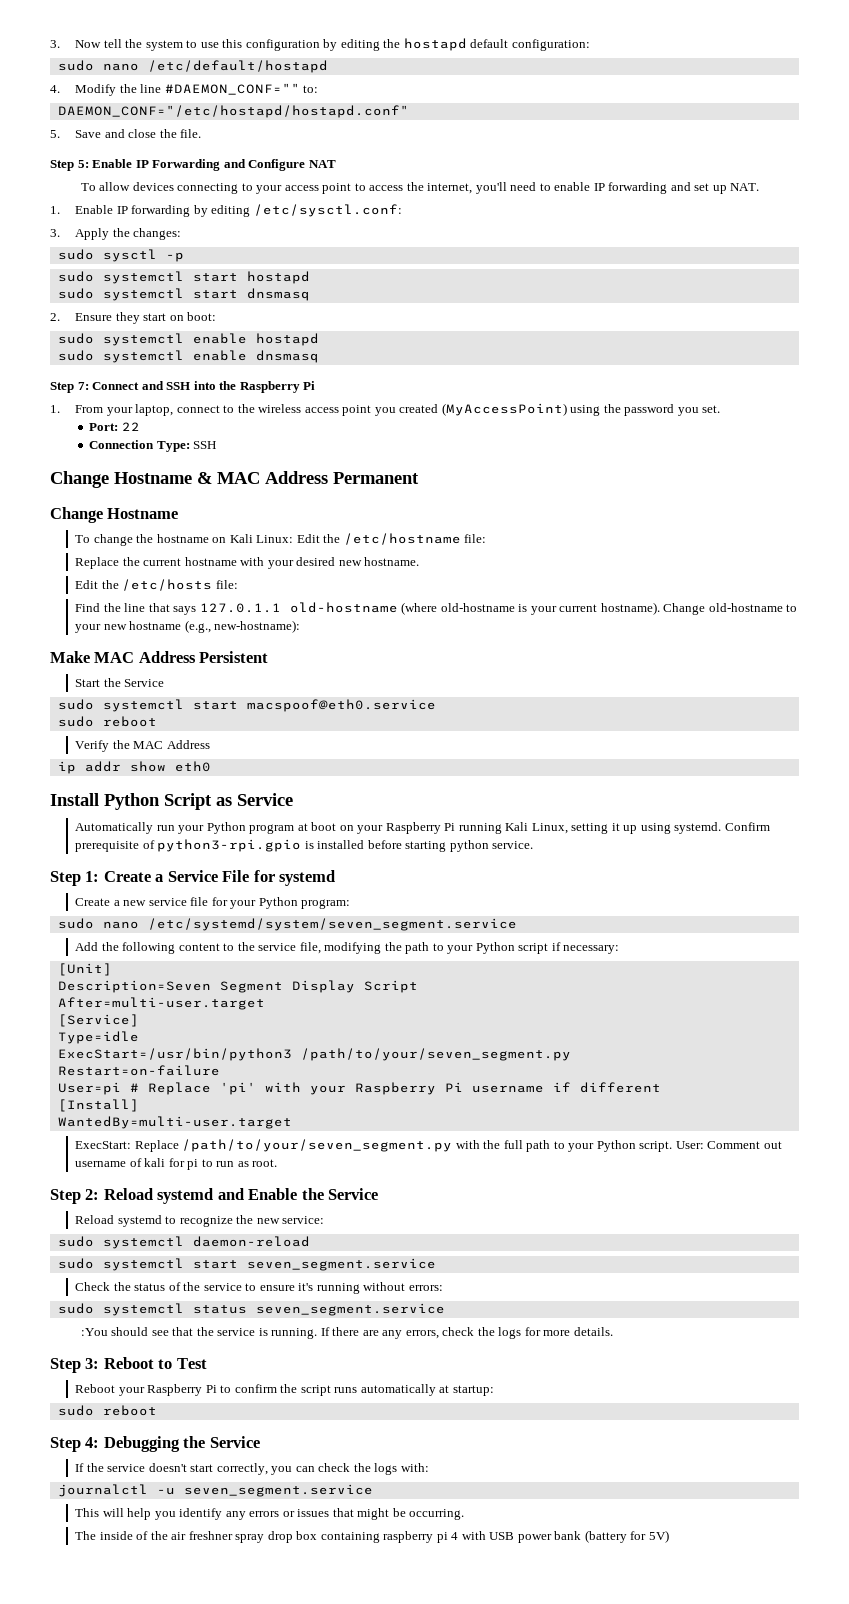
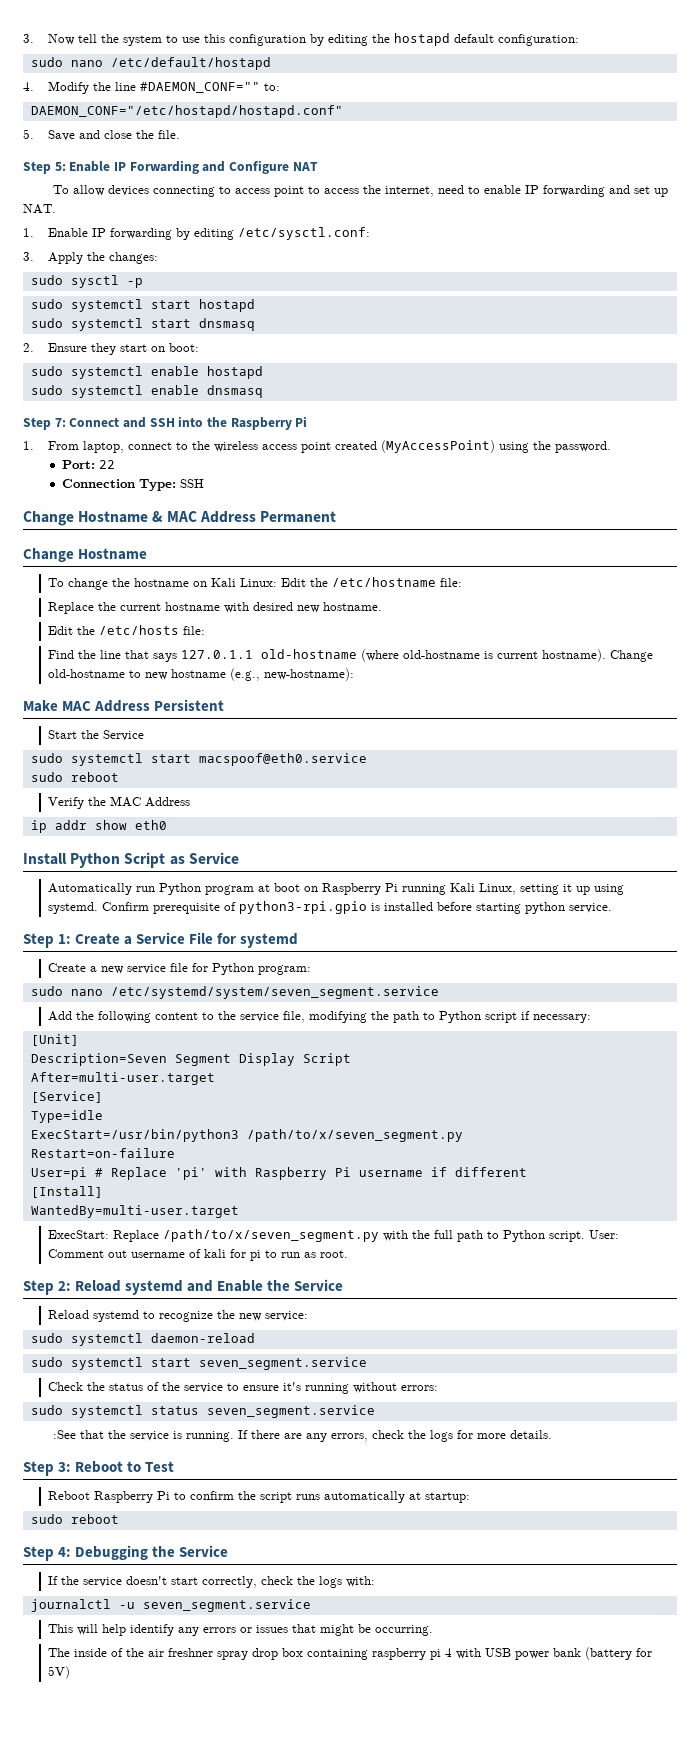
- To allow devices connecting to your access point to access the internet, you'll need to enable IP forwarding and set up NAT.
+ To allow devices connecting to access point to access the internet, need to enable IP forwarding and set up NAT.
- 1. From your laptop, connect to the wireless access point you created (MyAccessPoint) using the password you set.
+ 1. From laptop, connect to the wireless access point created (MyAccessPoint) using the password.
- Replace the current hostname with your desired new hostname.
+ Replace the current hostname with desired new hostname.
- Find the line that says 127.0.1.1 old-hostname (where old-hostname is your current hostname).
+ Find the line that says 127.0.1.1 old-hostname (where old-hostname is current hostname).
- Change old-hostname to your new hostname (e.g., new-hostname):
+ Change old-hostname to new hostname (e.g., new-hostname):
- Automatically run your Python program at boot on your Raspberry Pi running Kali Linux, setting it up using systemd.
+ Automatically run Python program at boot on Raspberry Pi running Kali Linux, setting it up using systemd.
- Create a new service file for your Python program:
+ Create a new service file for Python program:
- Add the following content to the service file, modifying the path to your Python script if necessary:
+ Add the following content to the service file, modifying the path to Python script if necessary:
- ExecStart=/usr/bin/python3 /path/to/your/seven_segment.py
+ ExecStart=/usr/bin/python3 /path/to/x/seven_segment.py
- User=pi # Replace 'pi' with your Raspberry Pi username if different
+ User=pi # Replace 'pi' with Raspberry Pi username if different
- ExecStart: Replace /path/to/your/seven_segment.py with the full path to your Python script.
+ ExecStart: Replace /path/to/x/seven_segment.py with the full path to Python script.
- :You should see that the service is running.
+ :See that the service is running.
- Reboot your Raspberry Pi to confirm the script runs automatically at startup:
+ Reboot Raspberry Pi to confirm the script runs automatically at startup:
- If the service doesn't start correctly, you can check the logs with:
+ If the service doesn't start correctly, check the logs with:
- This will help you identify any errors or issues that might be occurring.
+ This will help identify any errors or issues that might be occurring.

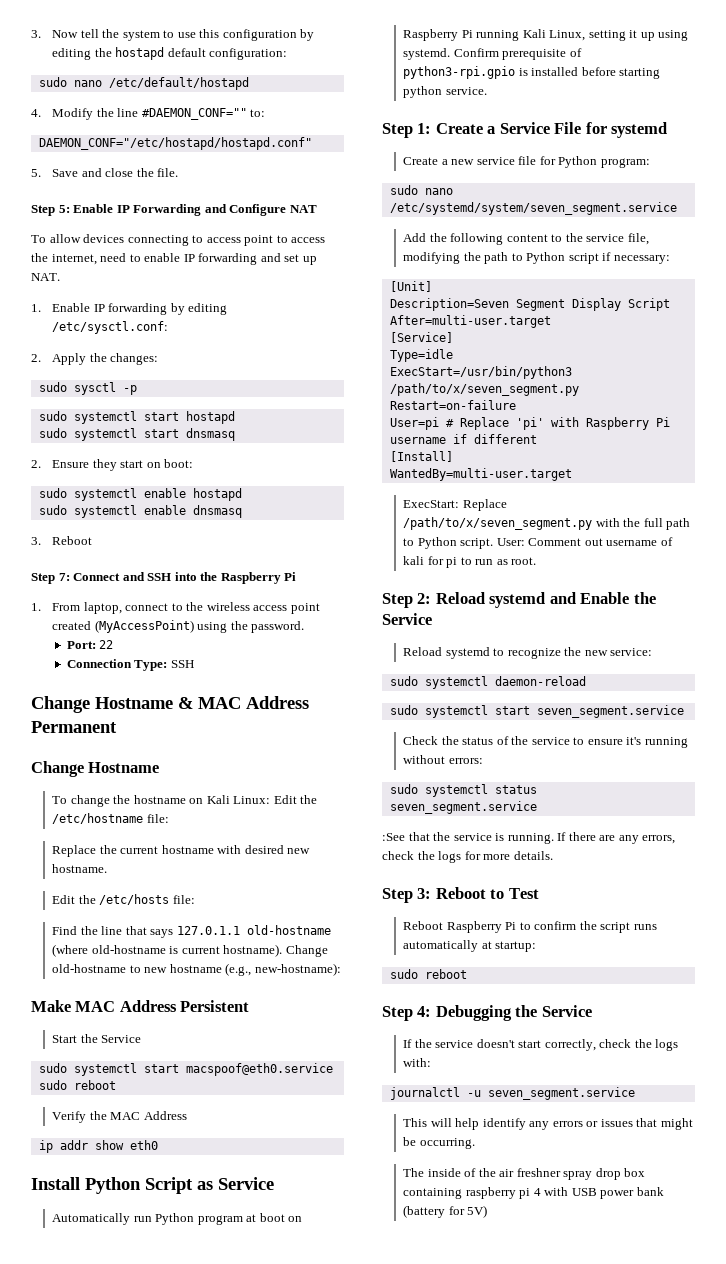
- 3. Apply the changes:
+ 2. Apply the changes:
+ 3. Reboot

